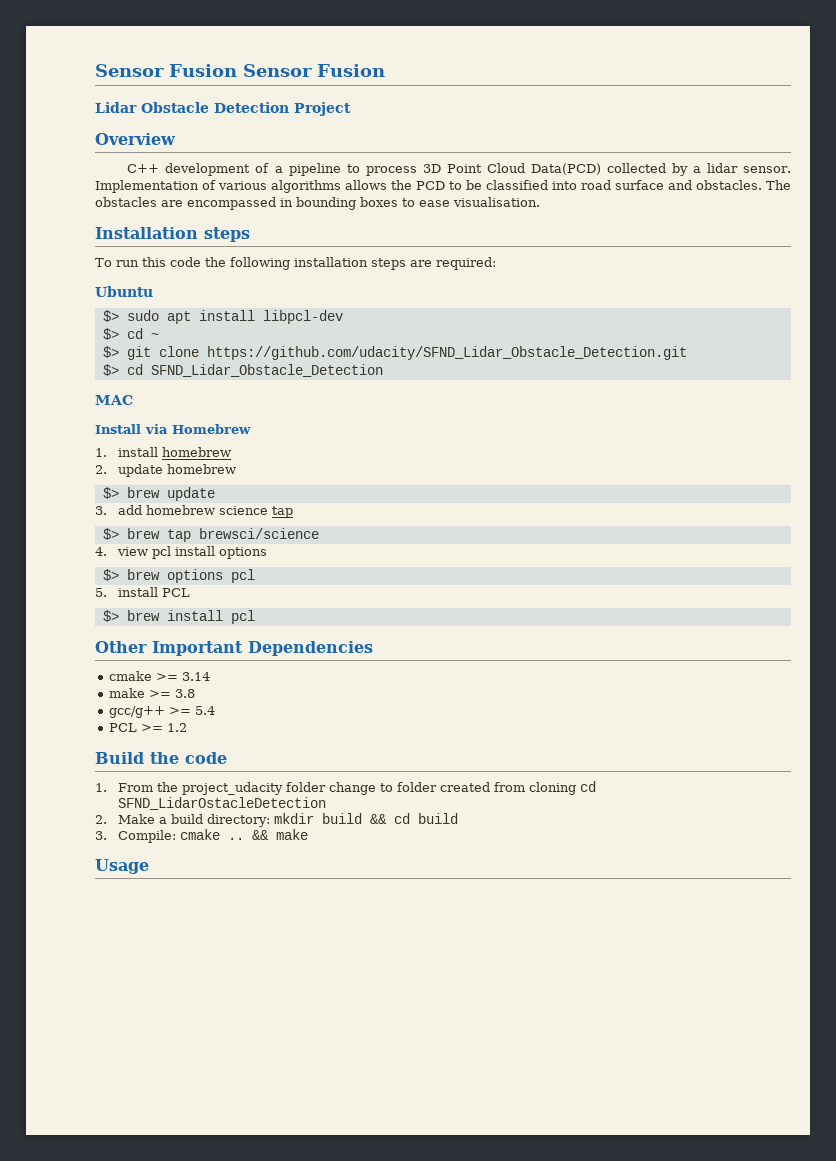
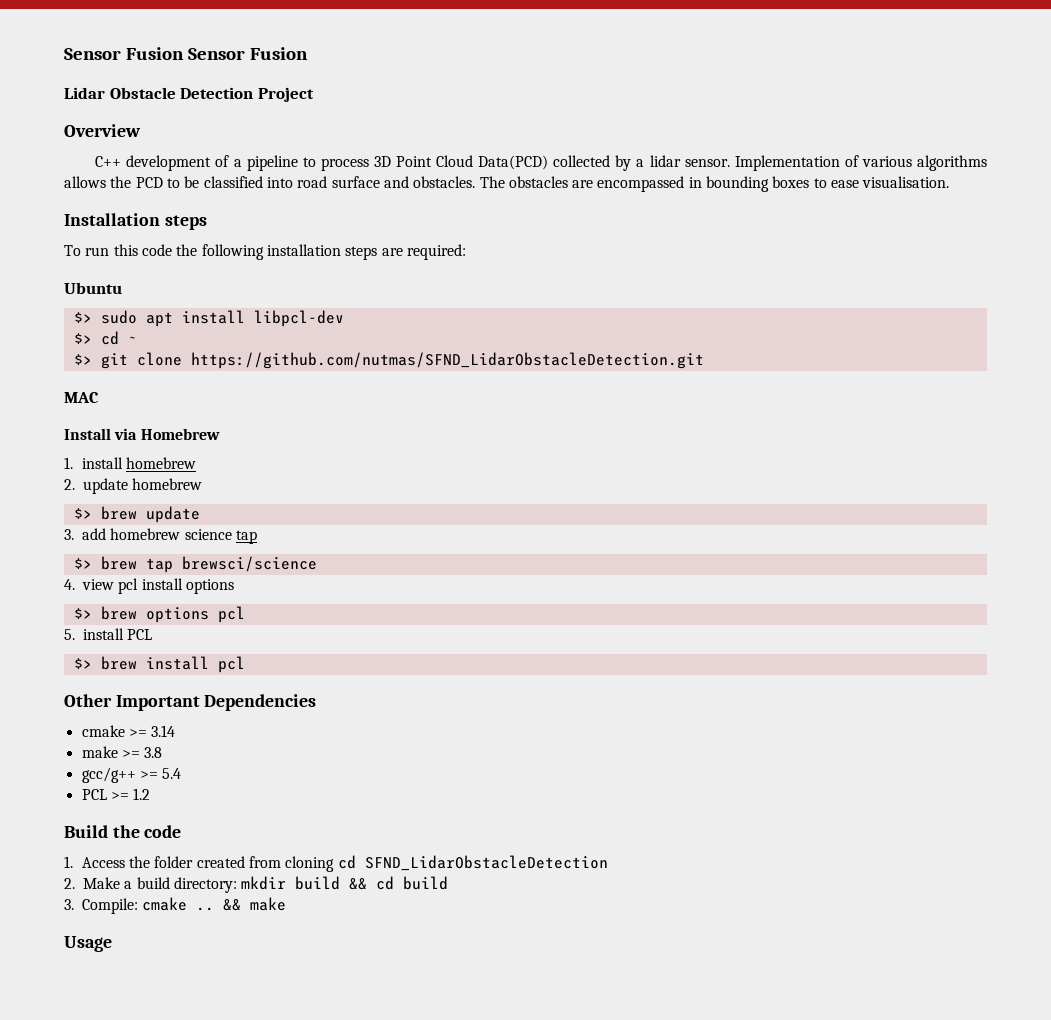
- $> git clone https://github.com/udacity/SFND_Lidar_Obstacle_Detection.git
- $> cd SFND_Lidar_Obstacle_Detection
+ $> git clone https://github.com/nutmas/SFND_LidarObstacleDetection.git
- 1. From the project_udacity folder change to folder created from cloning cd SFND_LidarOstacleDetection
+ 1. Access the folder created from cloning cd SFND_LidarObstacleDetection

